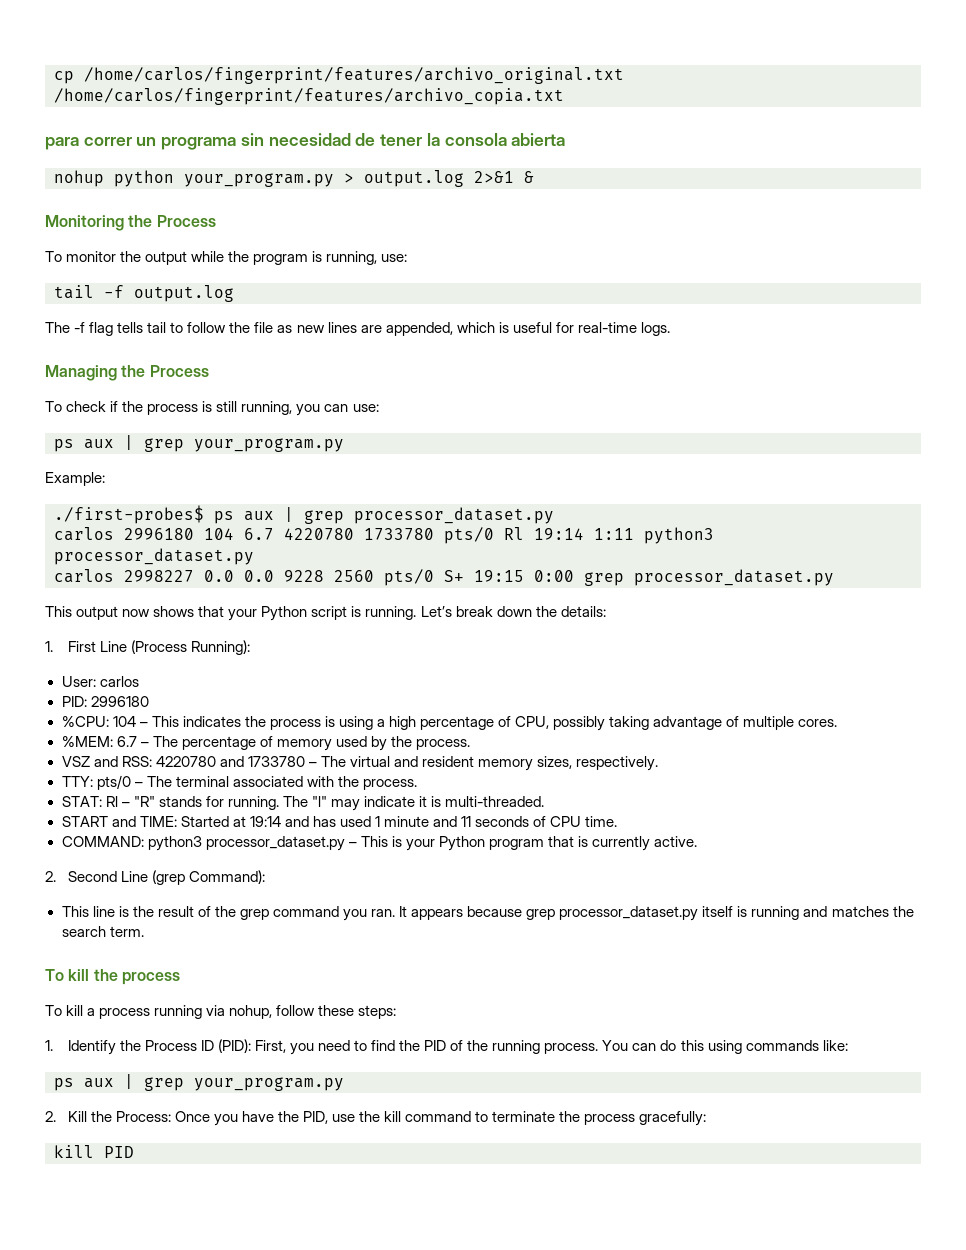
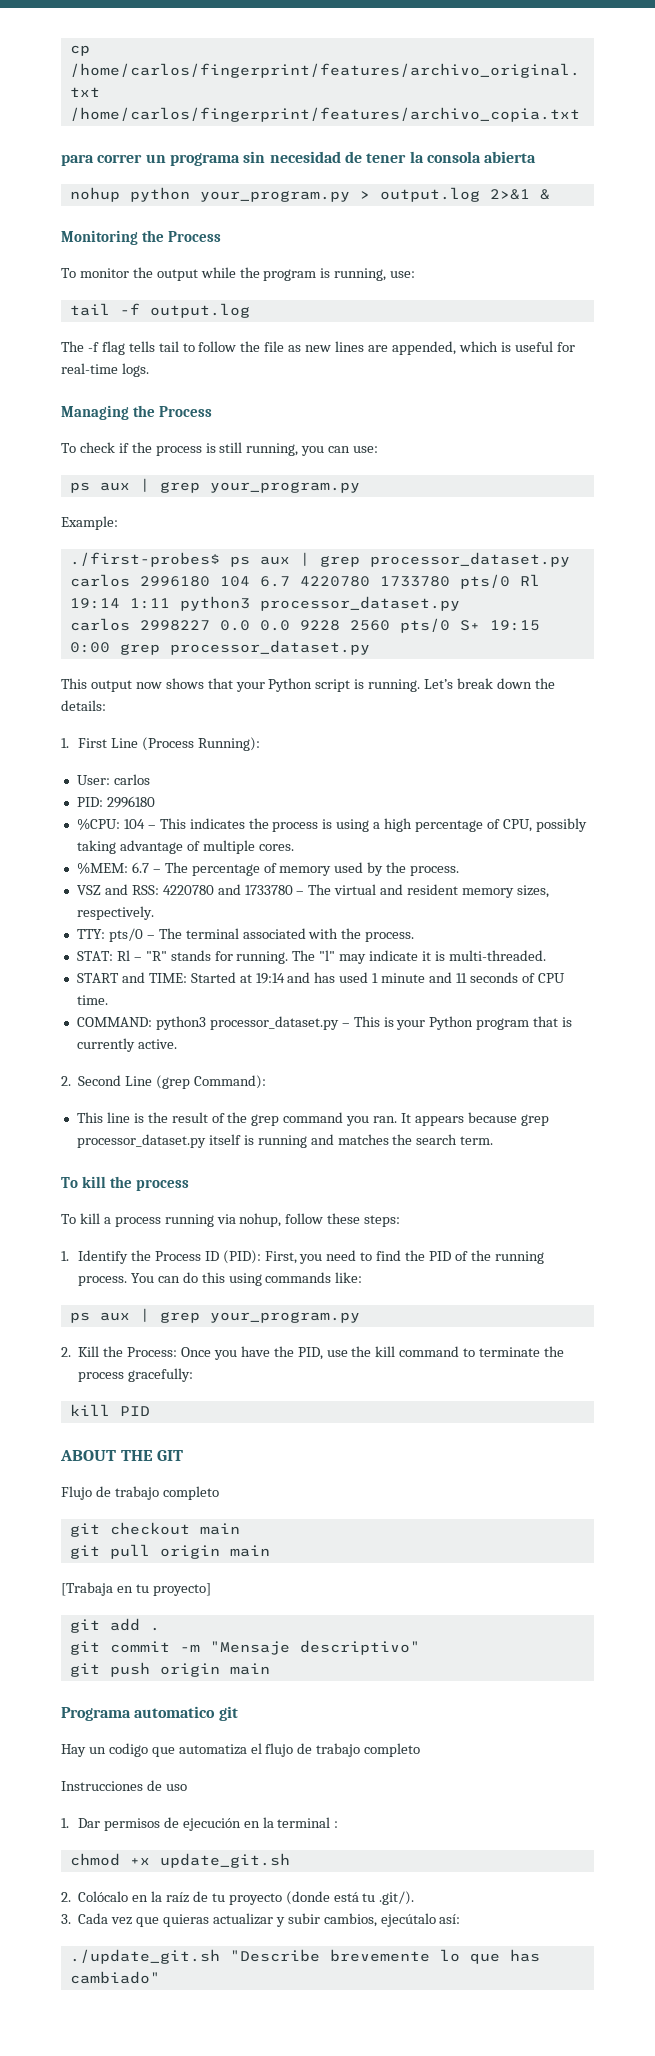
+ ABOUT THE GIT
+ Flujo de trabajo completo
+ git checkout main
+ git pull origin main
+ [Trabaja en tu proyecto]
+ git add .
+ git commit -m "Mensaje descriptivo"
+ git push origin main
+ Programa automatico git
+ Hay un codigo que automatiza el flujo de trabajo completo
+ Instrucciones de uso
+ 1. Dar permisos de ejecución en la terminal :
+ chmod +x update_git.sh
+ 2. Colócalo en la raíz de tu proyecto (donde está tu .git/).
+ 3. Cada vez que quieras actualizar y subir cambios, ejecútalo así:
+ ./update_git.sh "Describe brevemente lo que has cambiado"

